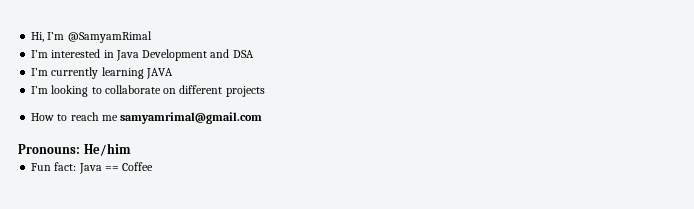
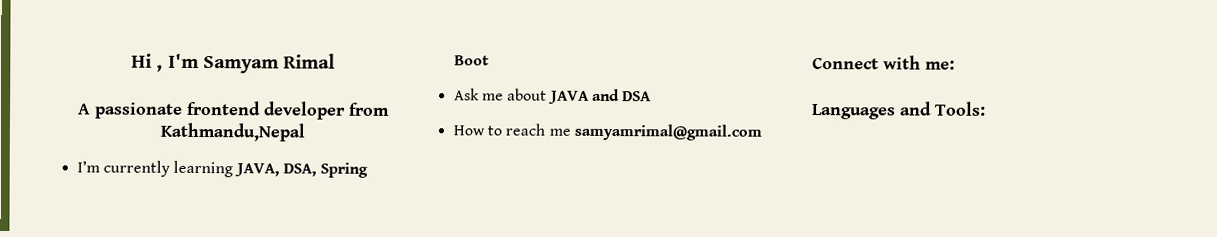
- Hi, I’m @SamyamRimal
- I’m interested in Java Development and DSA
- I’m currently learning JAVA
- I’m looking to collaborate on different projects
+ Hi , I'm Samyam Rimal
+ A passionate frontend developer from Kathmandu,Nepal
+ I’m currently learning JAVA, DSA, Spring Boot
+ Ask me about JAVA and DSA
- Pronouns: He/him
- Fun fact: Java == Coffee
+ Connect with me:
+ Languages and Tools:

